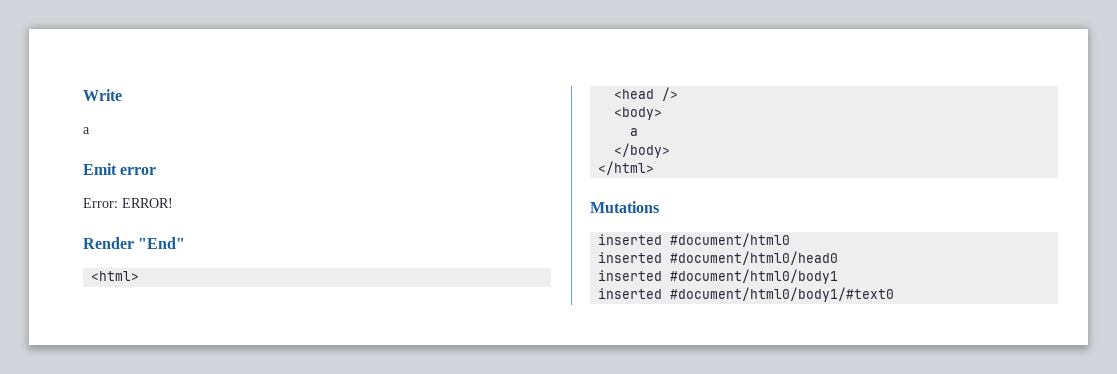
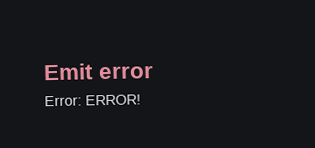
- Write
- a
- Render "End"
- <html>
- <head />
- <body>
- a
- </body>
- </html>
- Mutations
- inserted #document/html0
- inserted #document/html0/head0
- inserted #document/html0/body1
- inserted #document/html0/body1/#text0

